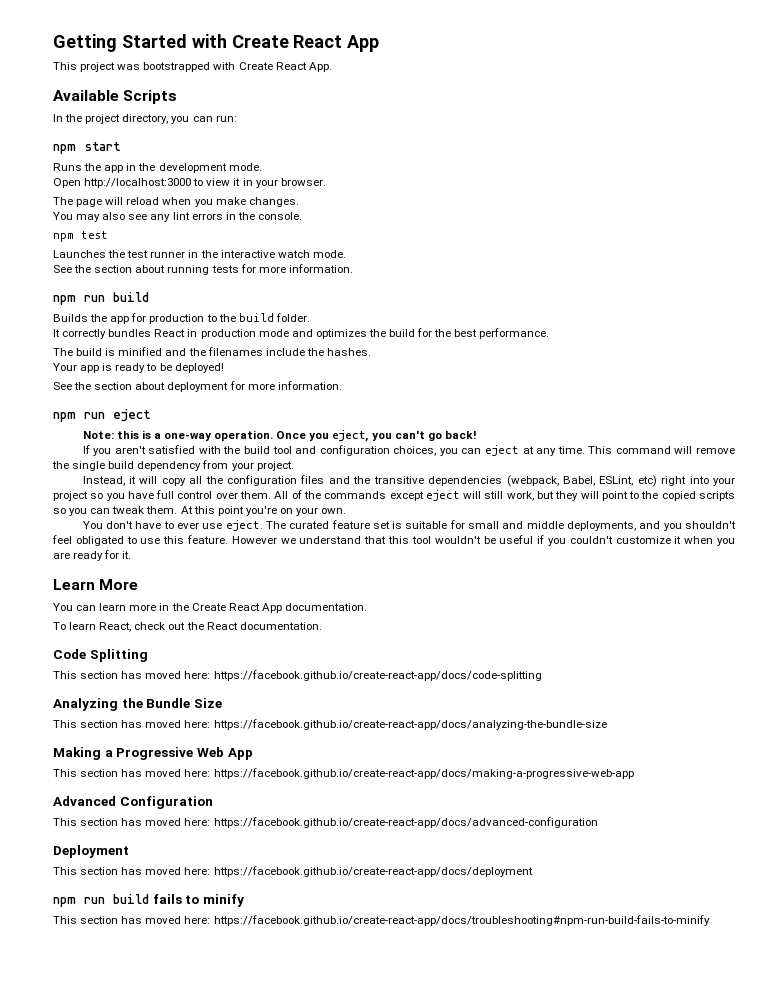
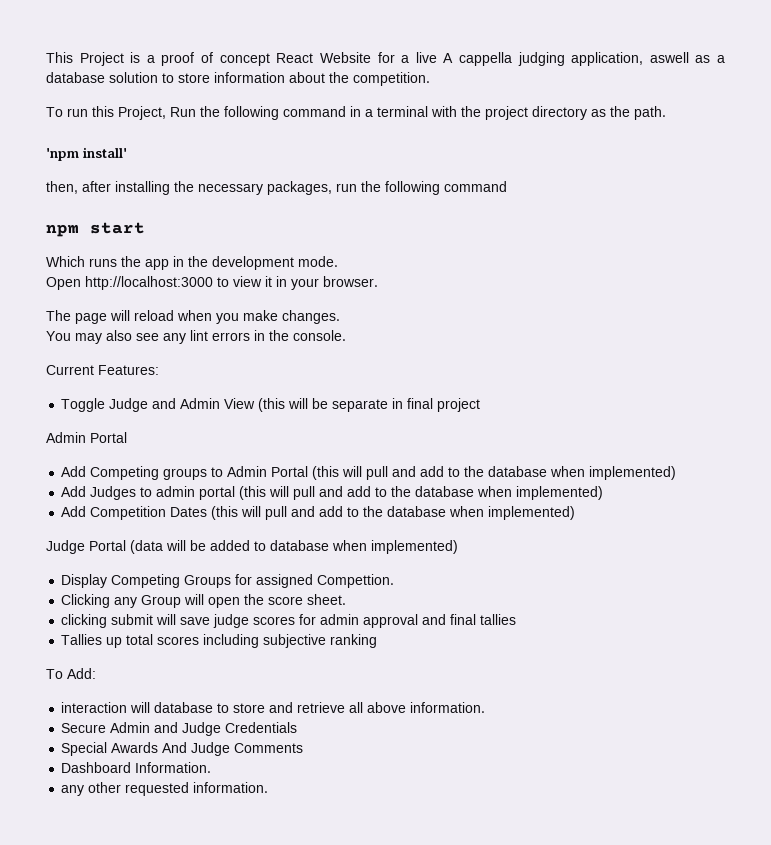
- Getting Started with Create React App
- This project was bootstrapped with Create React App.
- Available Scripts
- In the project directory, you can run:
+ This Project is a proof of concept React Website for a live A cappella judging application, aswell as a database solution to store information about the competition.
+ To run this Project, Run the following command in a terminal with the project directory as the path.
+ 'npm install'
+ then, after installing the necessary packages, run the following command
- Runs the app in the development mode.
+ Which runs the app in the development mode.
- npm test
- Launches the test runner in the interactive watch mode.
- See the section about running tests for more information.
- npm run build
- Builds the app for production to the build folder.
- It correctly bundles React in production mode and optimizes the build for the best performance.
- The build is minified and the filenames include the hashes.
- Your app is ready to be deployed!
- See the section about deployment for more information.
- npm run eject
- Note: this is a one-way operation. Once you eject, you can't go back!
- If you aren't satisfied with the build tool and configuration choices, you can eject at any time. This command will remove the single build dependency from your project.
- Instead, it will copy all the configuration files and the transitive dependencies (webpack, Babel, ESLint, etc) right into your project so you have full control over them. All of the commands except eject will still work, but they will point to the copied scripts so you can tweak them. At this point you're on your own.
- You don't have to ever use eject. The curated feature set is suitable for small and middle deployments, and you shouldn't feel obligated to use this feature. However we understand that this tool wouldn't be useful if you couldn't customize it when you are ready for it.
- Learn More
- You can learn more in the Create React App documentation.
- To learn React, check out the React documentation.
- Code Splitting
- This section has moved here: https://facebook.github.io/create-react-app/docs/code-splitting
- Analyzing the Bundle Size
- This section has moved here: https://facebook.github.io/create-react-app/docs/analyzing-the-bundle-size
- Making a Progressive Web App
- This section has moved here: https://facebook.github.io/create-react-app/docs/making-a-progressive-web-app
- Advanced Configuration
- This section has moved here: https://facebook.github.io/create-react-app/docs/advanced-configuration
- Deployment
- This section has moved here: https://facebook.github.io/create-react-app/docs/deployment
- npm run build fails to minify
- This section has moved here: https://facebook.github.io/create-react-app/docs/troubleshooting#npm-run-build-fails-to-minify
+ Current Features:
+ Toggle Judge and Admin View (this will be separate in final project
+ Admin Portal
+ Add Competing groups to Admin Portal (this will pull and add to the database when implemented)
+ Add Judges to admin portal (this will pull and add to the database when implemented)
+ Add Competition Dates (this will pull and add to the database when implemented)
+ Judge Portal (data will be added to database when implemented)
+ Display Competing Groups for assigned Compettion.
+ Clicking any Group will open the score sheet.
+ clicking submit will save judge scores for admin approval and final tallies
+ Tallies up total scores including subjective ranking
+ To Add:
+ interaction will database to store and retrieve all above information.
+ Secure Admin and Judge Credentials
+ Special Awards And Judge Comments
+ Dashboard Information.
+ any other requested information.

